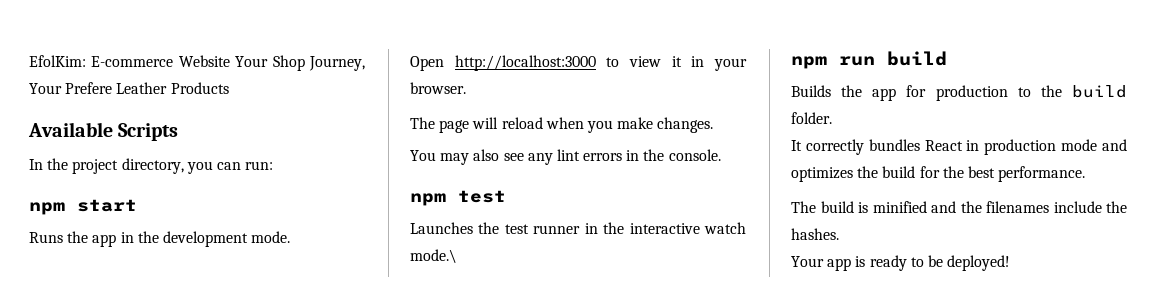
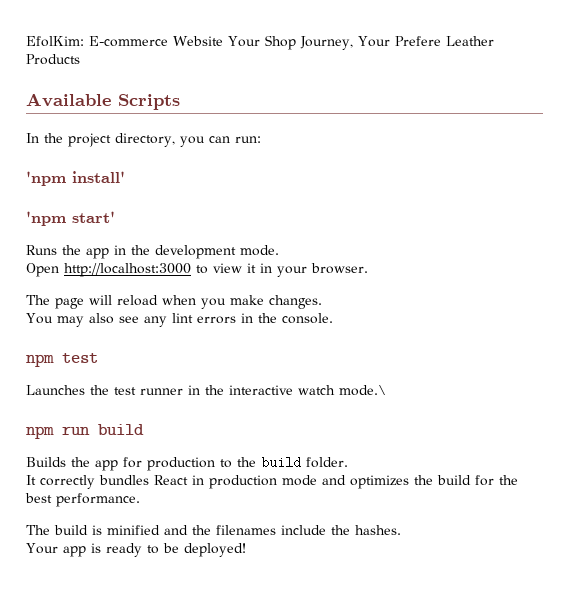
- npm start
+ 'npm install'
+ 'npm start'

